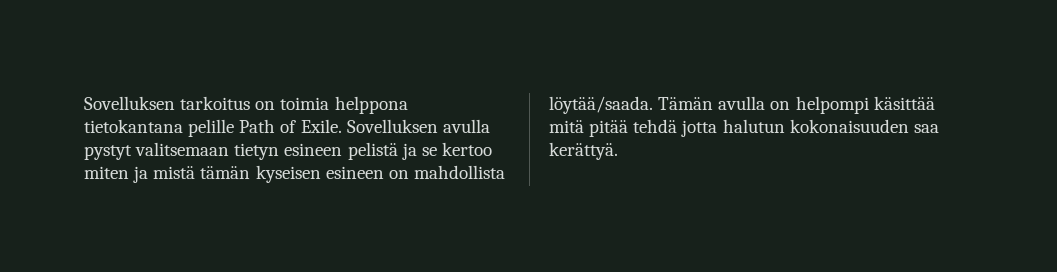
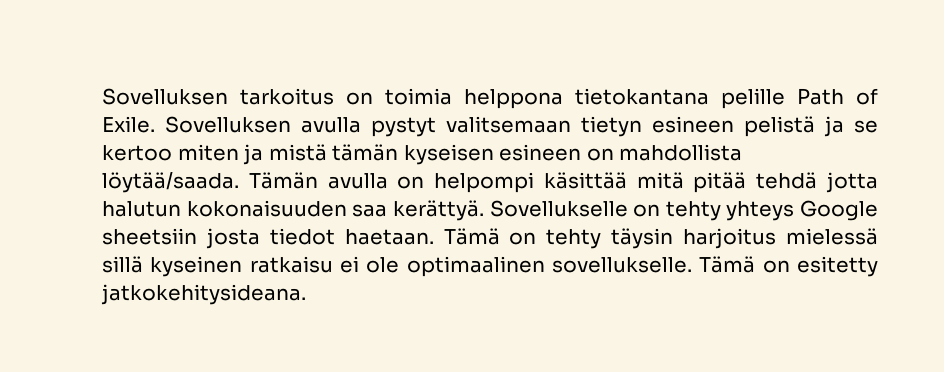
+ Sovellukselle on tehty yhteys Google sheetsiin josta tiedot haetaan. Tämä on tehty täysin harjoitus mielessä sillä kyseinen ratkaisu ei ole optimaalinen sovellukselle. Tämä on esitetty jatkokehitysideana.

